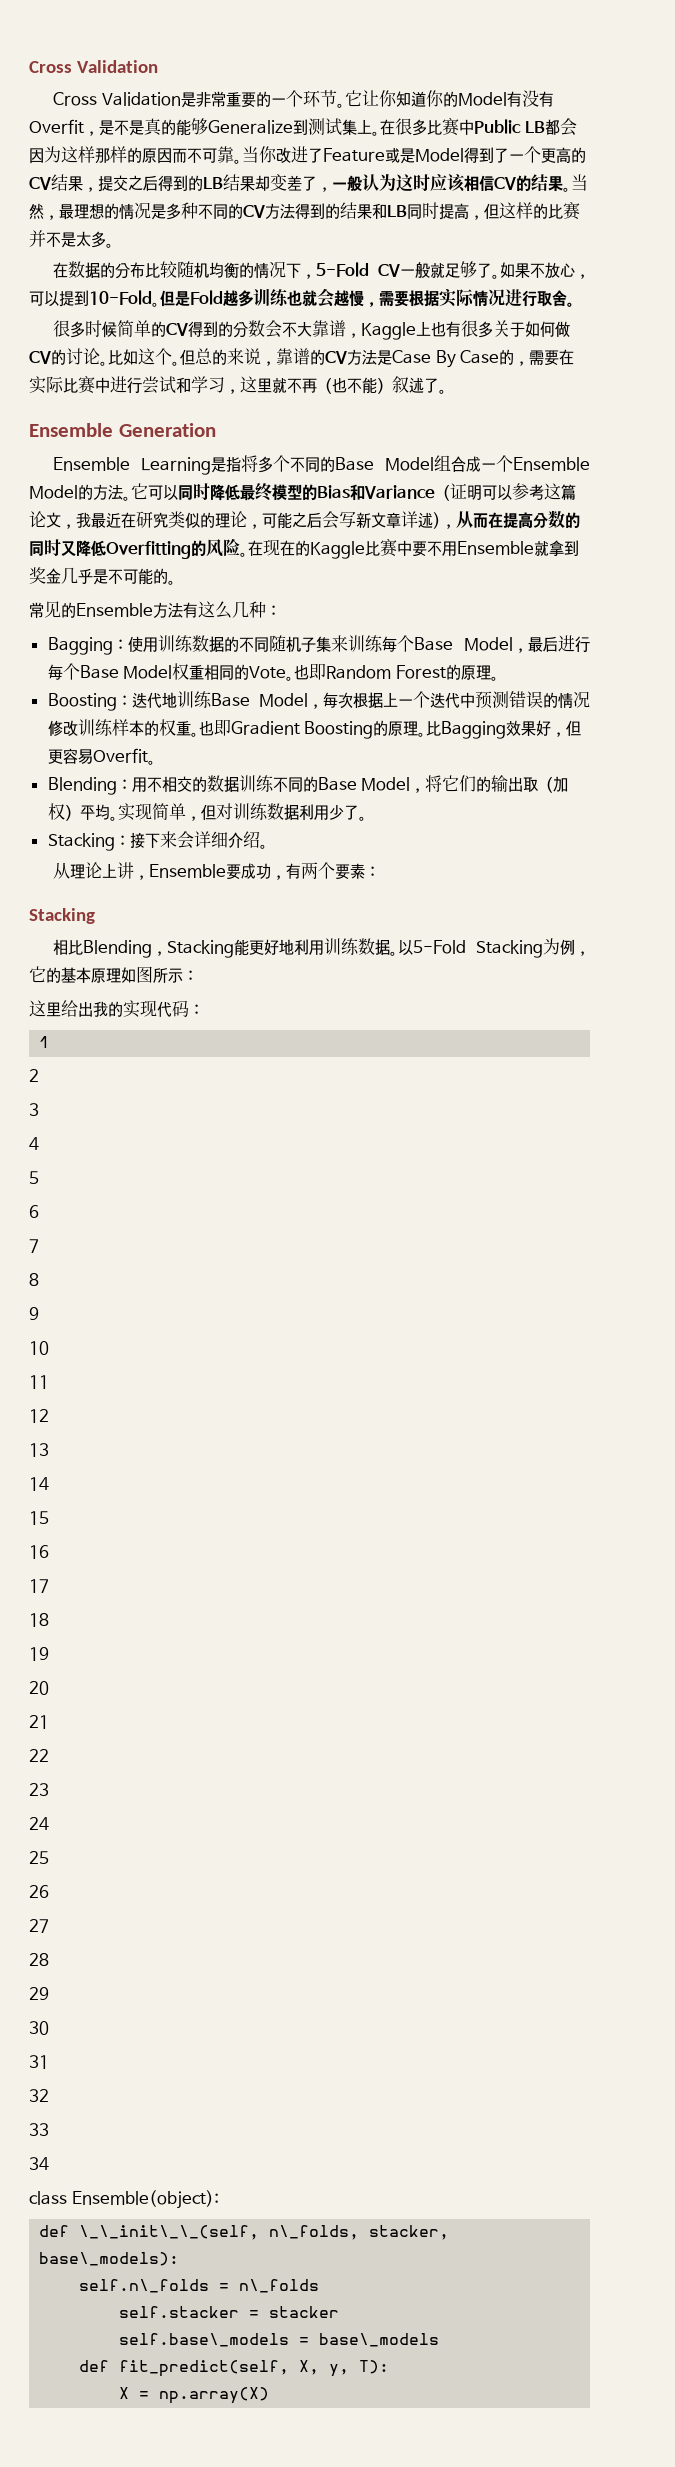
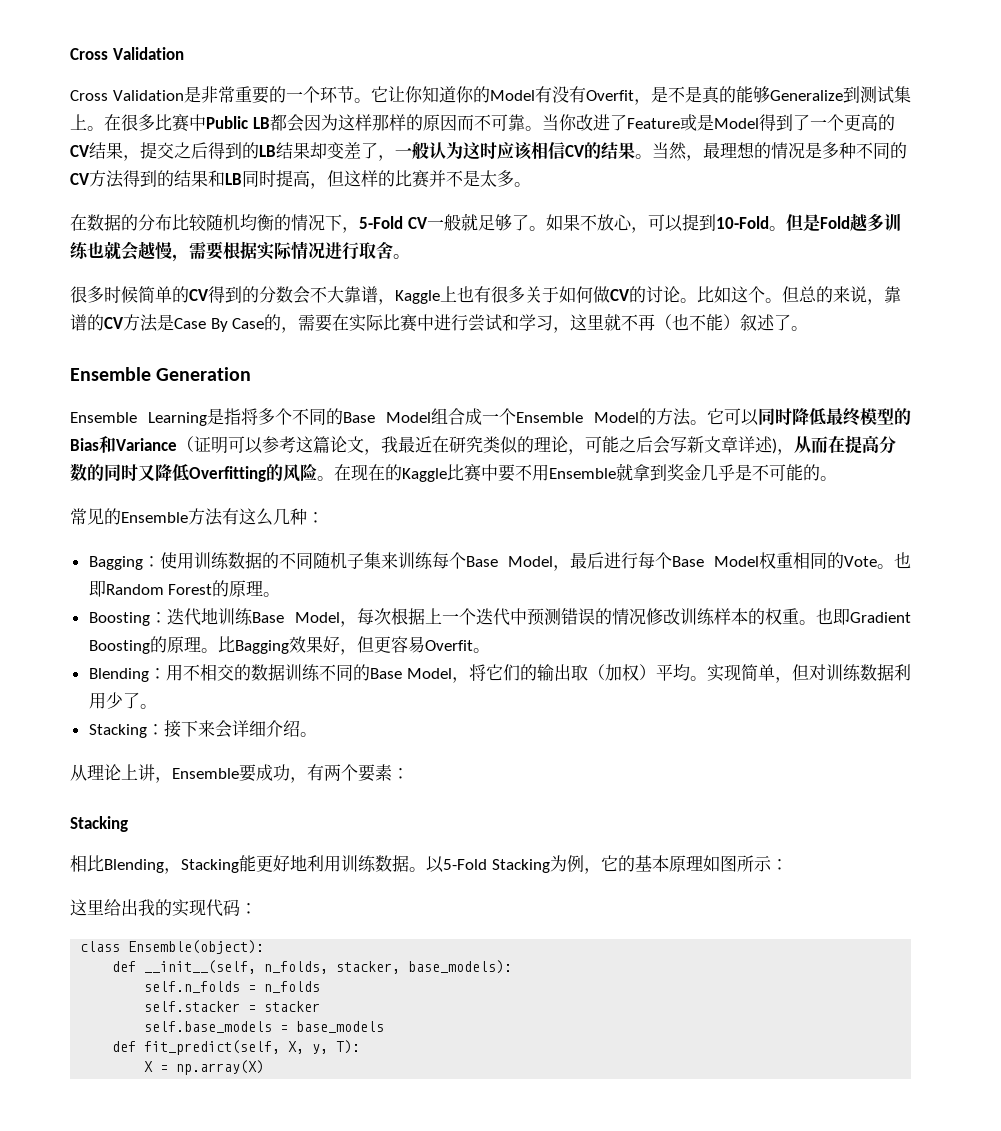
- 1
- 2
- 3
- 4
- 5
- 6
- 7
- 8
- 9
- 10
- 11
- 12
- 13
- 14
- 15
- 16
- 17
- 18
- 19
- 20
- 21
- 22
- 23
- 24
- 25
- 26
- 27
- 28
- 29
- 30
- 31
- 32
- 33
- 34
  class Ensemble(object):
- def \_\_init\_\_(self, n\_folds, stacker, base\_models):
- self.n\_folds = n\_folds
+ def __init__(self, n_folds, stacker, base_models):
+ self.n_folds = n_folds
- self.base\_models = base\_models
+ self.base_models = base_models

